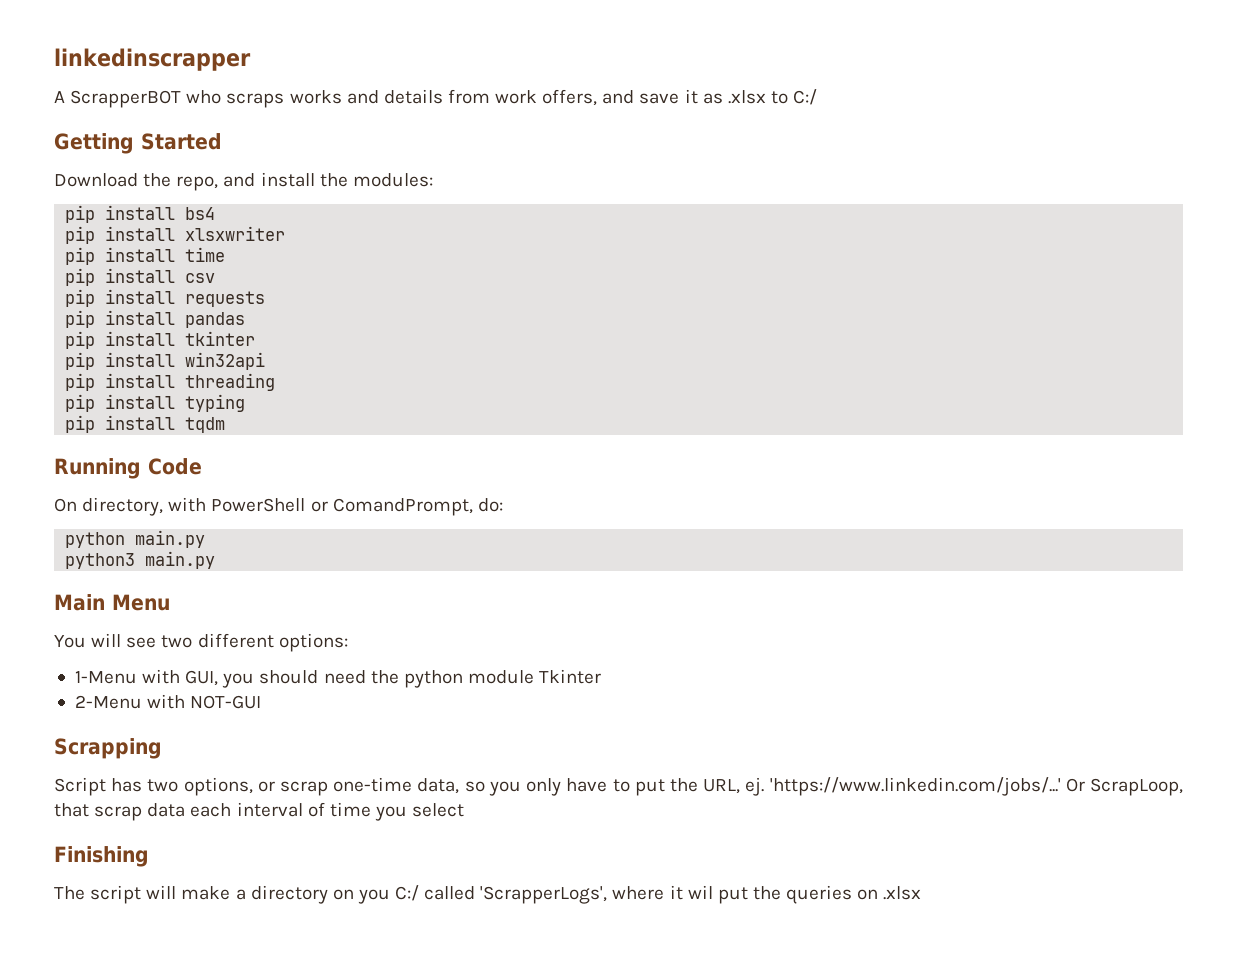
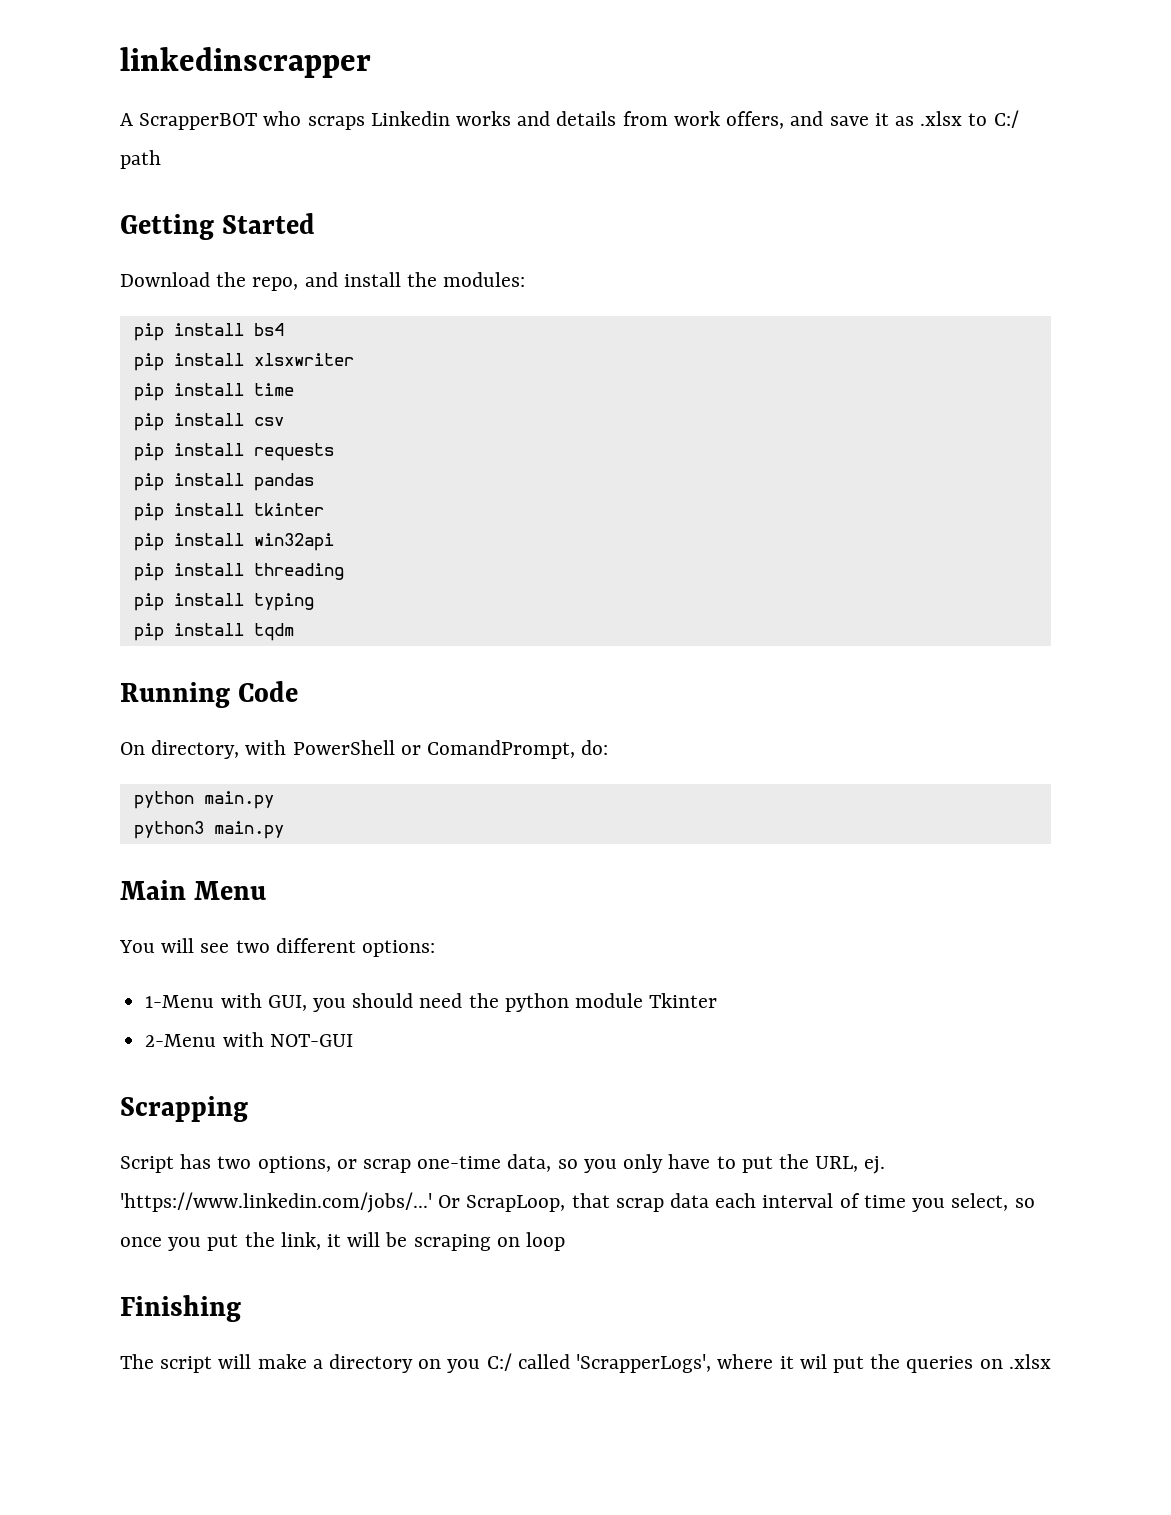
- A ScrapperBOT who scraps works and details from work offers, and save it as .xlsx to C:/
+ A ScrapperBOT who scraps Linkedin works and details from work offers, and save it as .xlsx to C:/ path
- Or ScrapLoop, that scrap data each interval of time you select
+ Or ScrapLoop, that scrap data each interval of time you select, so once you put the link, it will be scraping on loop

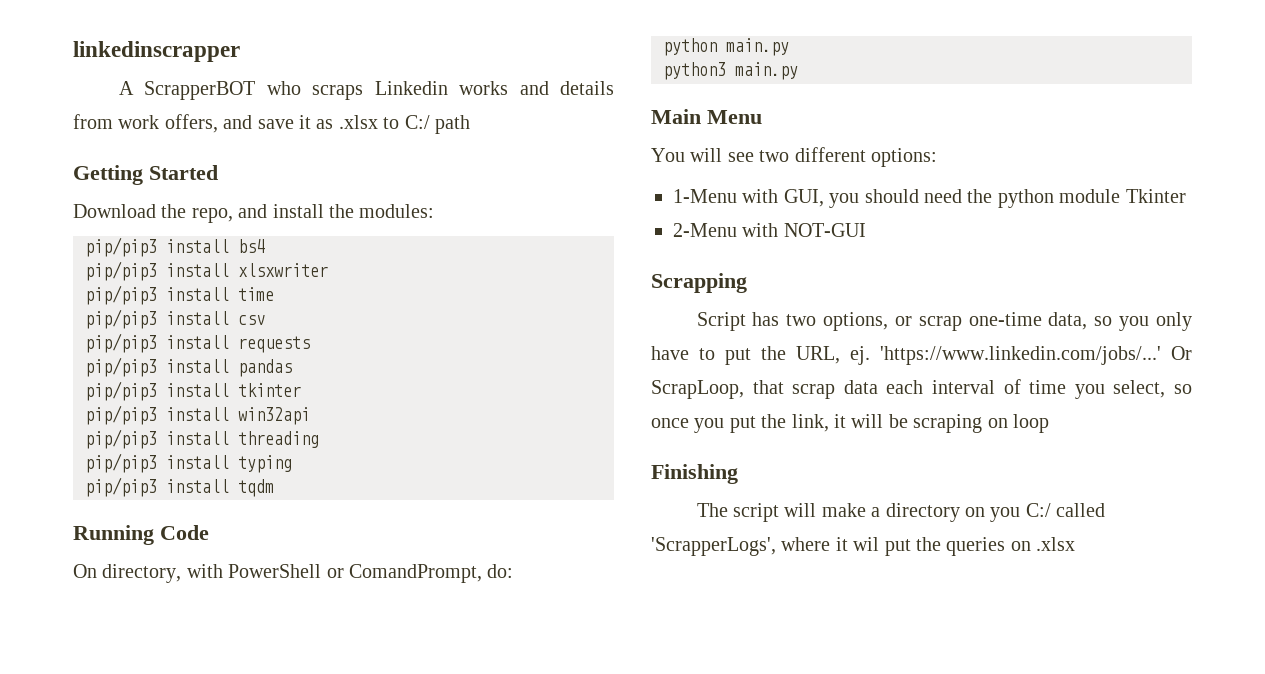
- pip install bs4
+ pip/pip3 install bs4
- pip install xlsxwriter
+ pip/pip3 install xlsxwriter
- pip install time
+ pip/pip3 install time
- pip install csv
+ pip/pip3 install csv
- pip install requests
+ pip/pip3 install requests
- pip install pandas
+ pip/pip3 install pandas
- pip install tkinter
+ pip/pip3 install tkinter
- pip install win32api
+ pip/pip3 install win32api
- pip install threading
+ pip/pip3 install threading
- pip install typing
+ pip/pip3 install typing
- pip install tqdm
+ pip/pip3 install tqdm

